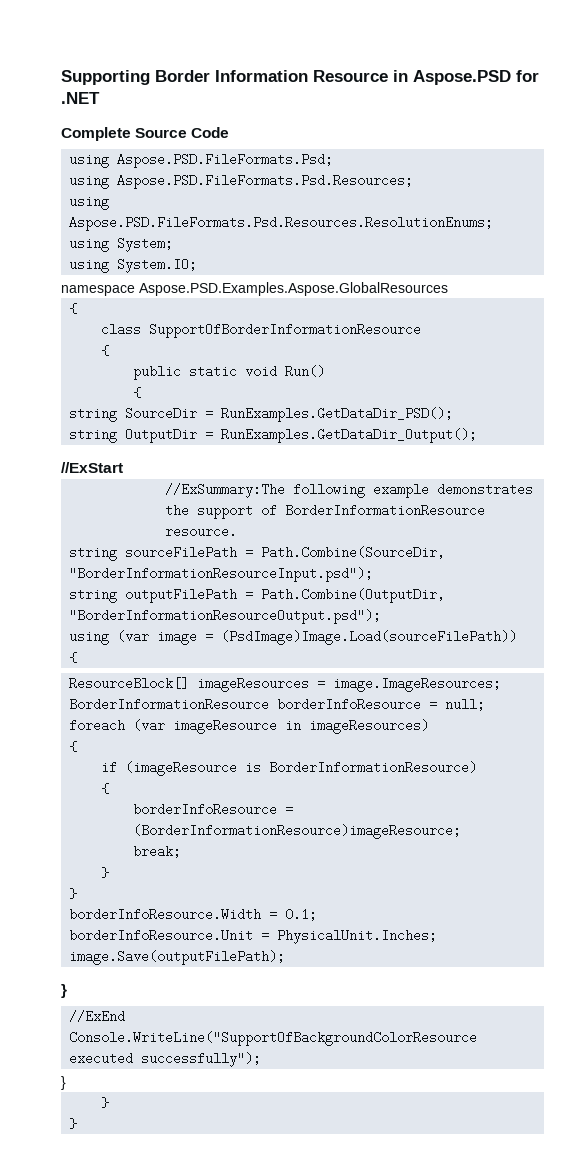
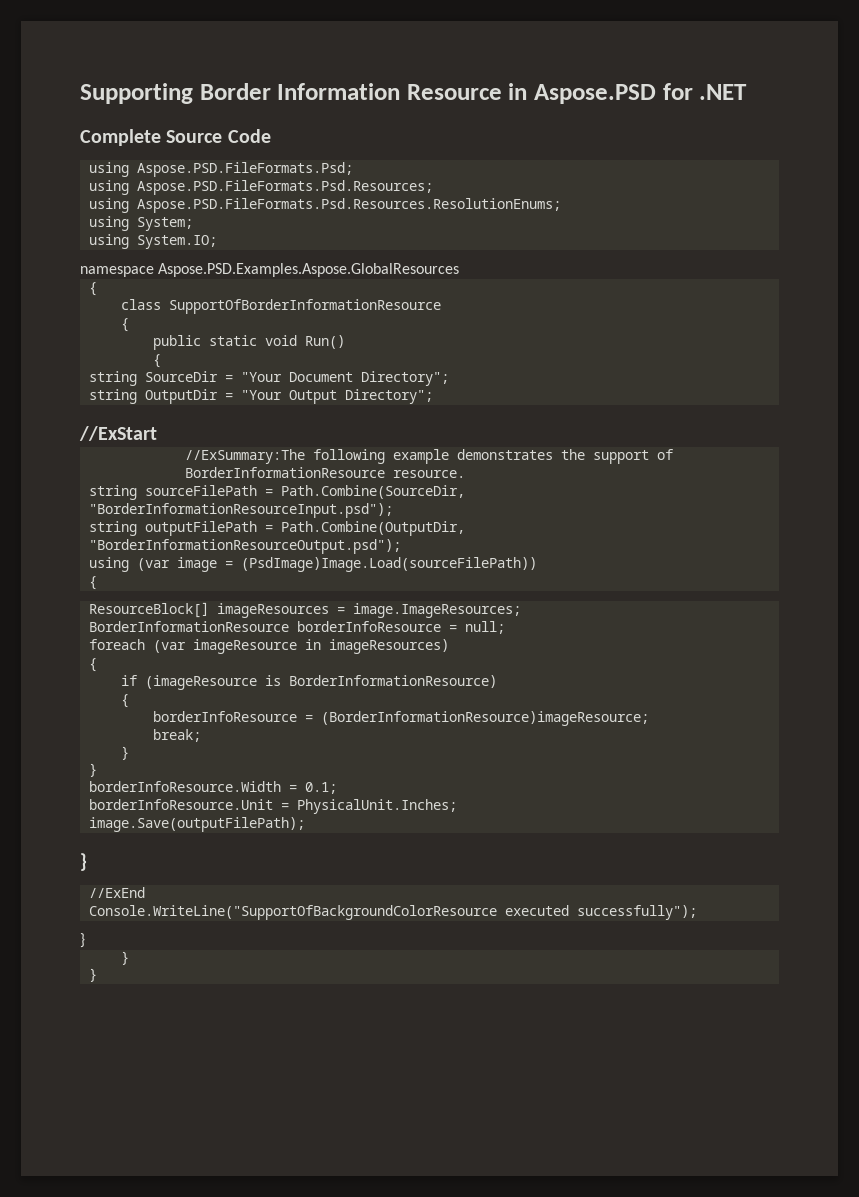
- string SourceDir = RunExamples.GetDataDir_PSD();
+ string SourceDir = "Your Document Directory";
- string OutputDir = RunExamples.GetDataDir_Output();
+ string OutputDir = "Your Output Directory";

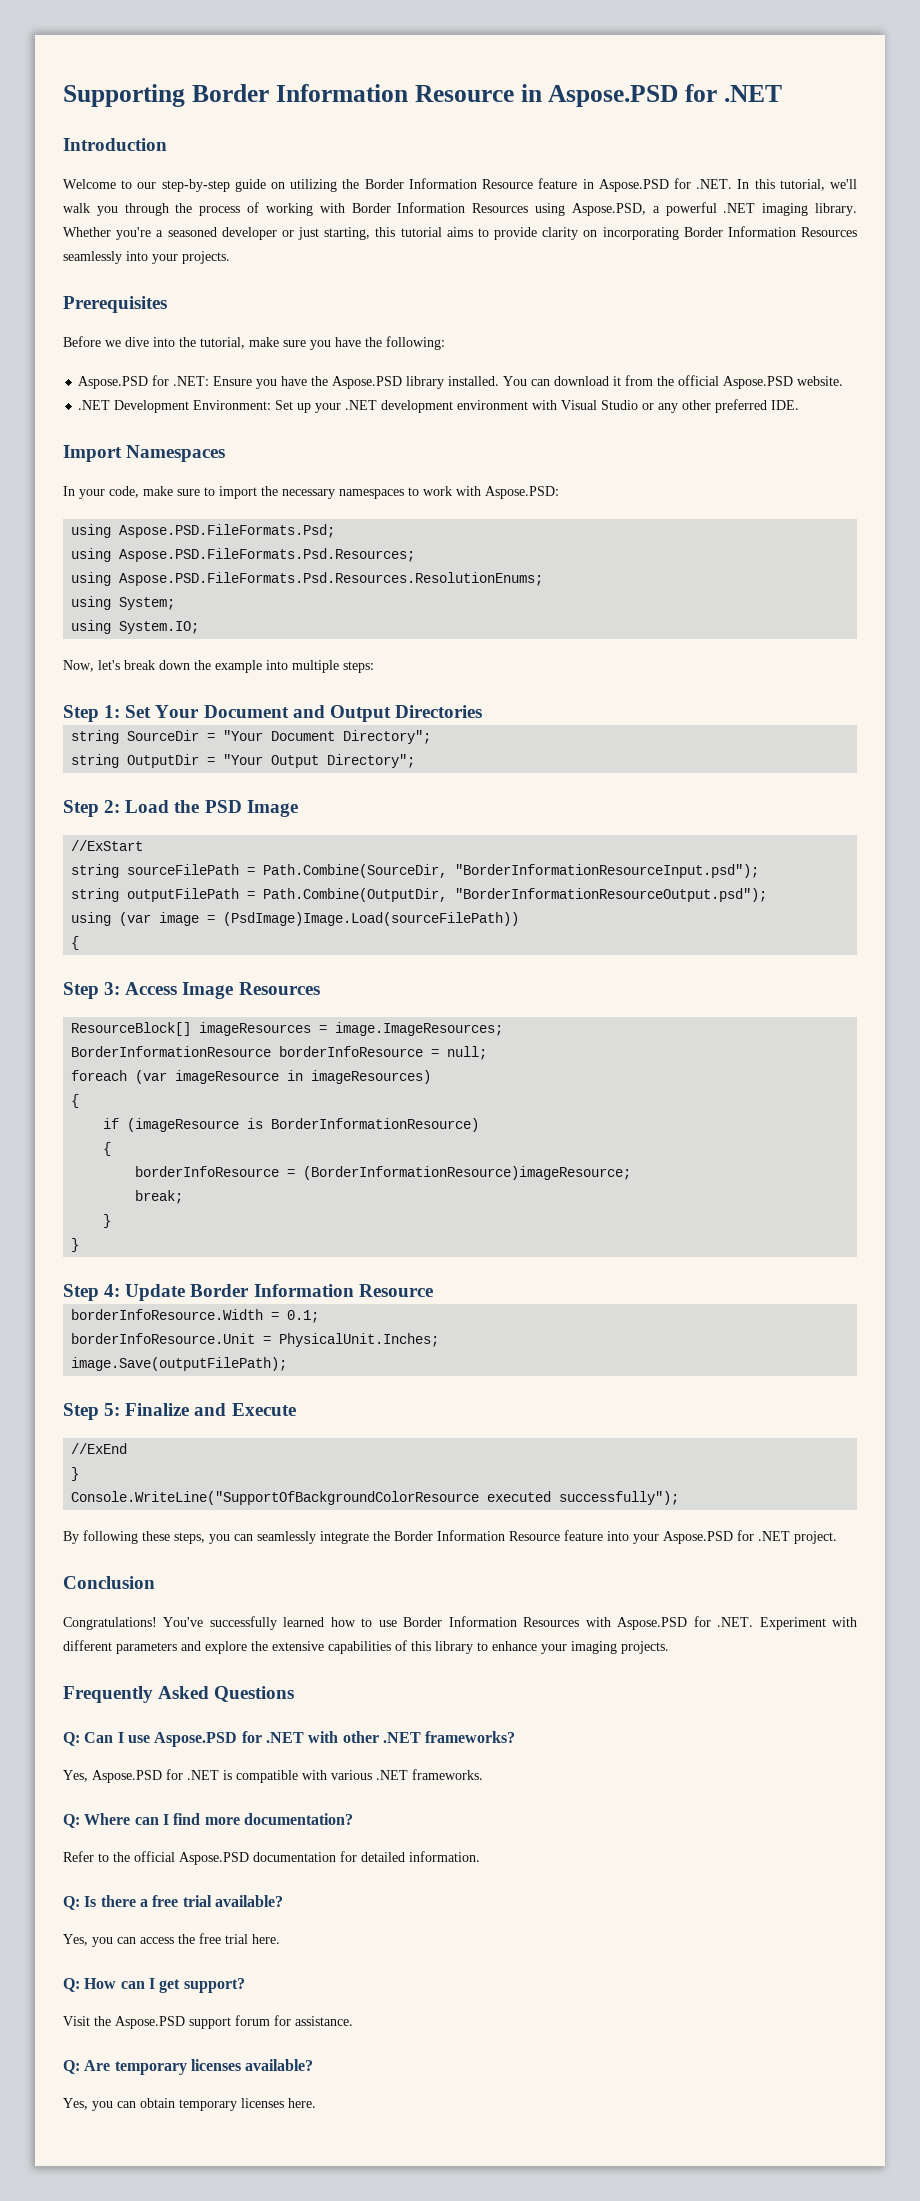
- Complete Source Code
+ Introduction
+ Welcome to our step-by-step guide on utilizing the Border Information Resource feature in Aspose.PSD for .NET. In this tutorial, we'll walk you through the process of working with Border Information Resources using Aspose.PSD, a powerful .NET imaging library. Whether you're a seasoned developer or just starting, this tutorial aims to provide clarity on incorporating Border Information Resources seamlessly into your projects.
+ Prerequisites
+ Before we dive into the tutorial, make sure you have the following:
+ Aspose.PSD for .NET: Ensure you have the Aspose.PSD library installed. You can download it from the official Aspose.PSD website.
+ .NET Development Environment: Set up your .NET development environment with Visual Studio or any other preferred IDE.
+ Import Namespaces
+ In your code, make sure to import the necessary namespaces to work with Aspose.PSD:
- namespace Aspose.PSD.Examples.Aspose.GlobalResources
- {
- class SupportOfBorderInformationResource
- {
- public static void Run()
- {
+ Now, let's break down the example into multiple steps:
+ Step 1: Set Your Document and Output Directories
+ Step 2: Load the PSD Image
  //ExStart
- //ExSummary:The following example demonstrates the support of BorderInformationResource resource.
+ Step 3: Access Image Resources
+ Step 4: Update Border Information Resource
  image.Save(outputFilePath);
- }
+ Step 5: Finalize and Execute
  //ExEnd
+ }
  Console.WriteLine("SupportOfBackgroundColorResource executed successfully");
- }
- }
- }
+ By following these steps, you can seamlessly integrate the Border Information Resource feature into your Aspose.PSD for .NET project.
+ Conclusion
+ Congratulations! You've successfully learned how to use Border Information Resources with Aspose.PSD for .NET. Experiment with different parameters and explore the extensive capabilities of this library to enhance your imaging projects.
+ Frequently Asked Questions
+ Q: Can I use Aspose.PSD for .NET with other .NET frameworks?
+ Yes, Aspose.PSD for .NET is compatible with various .NET frameworks.
+ Q: Where can I find more documentation?
+ Refer to the official Aspose.PSD documentation for detailed information.
+ Q: Is there a free trial available?
+ Yes, you can access the free trial here.
+ Q: How can I get support?
+ Visit the Aspose.PSD support forum for assistance.
+ Q: Are temporary licenses available?
+ Yes, you can obtain temporary licenses here.

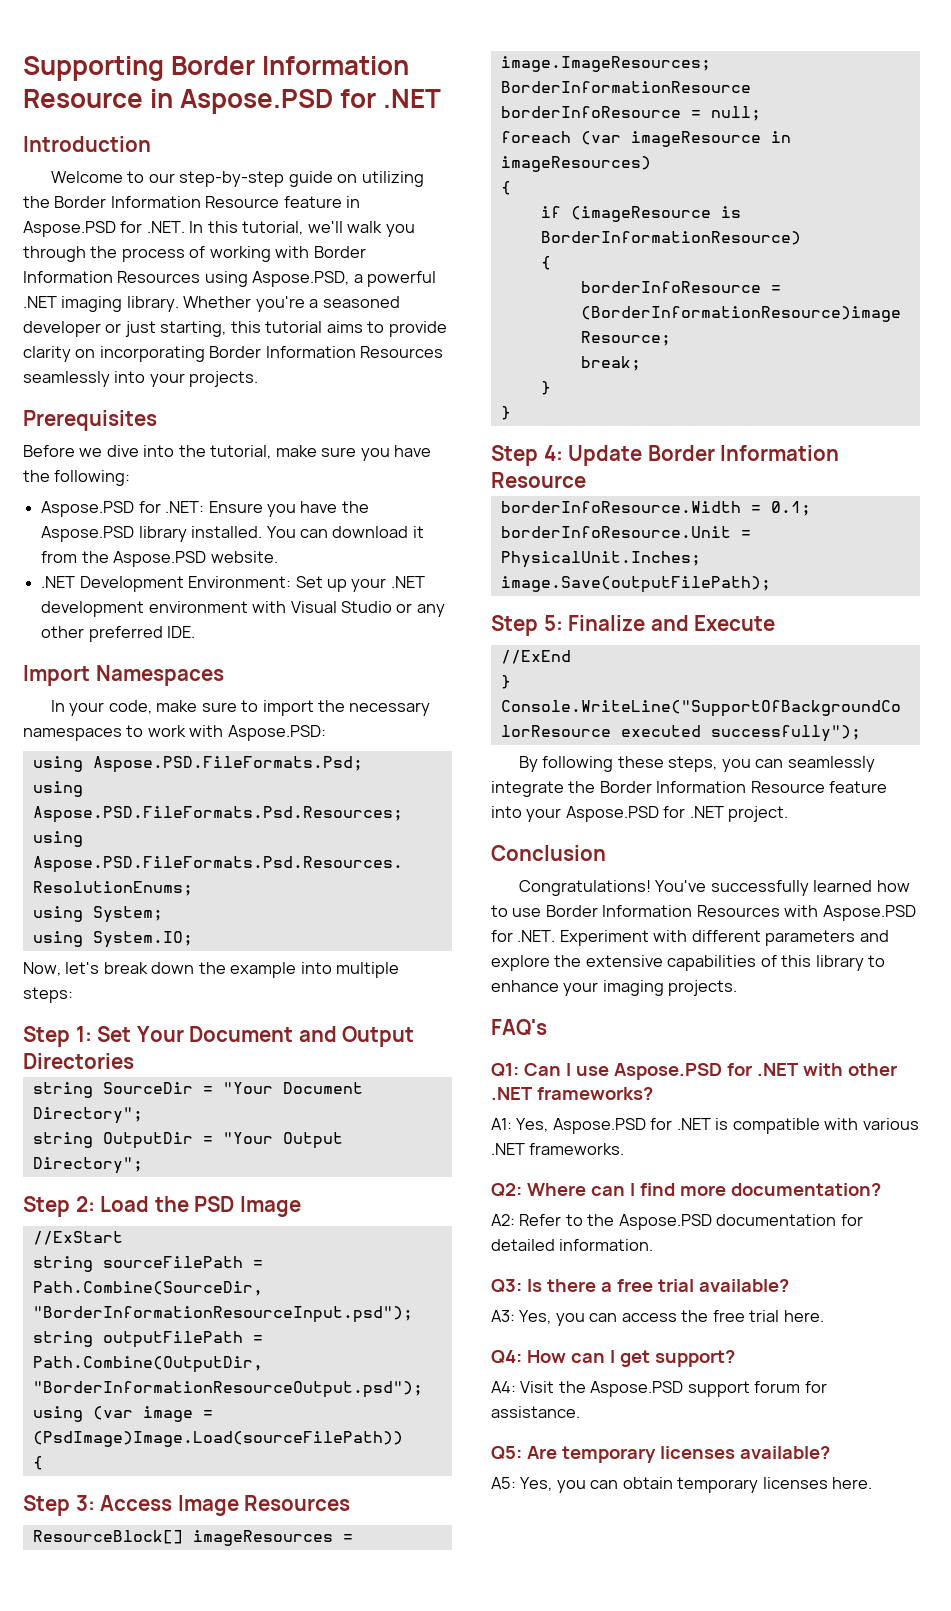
- You can download it from the official Aspose.PSD website.
+ You can download it from the Aspose.PSD website.
- Frequently Asked Questions
- Q: Can I use Aspose.PSD for .NET with other .NET frameworks?
+ FAQ's
+ Q1: Can I use Aspose.PSD for .NET with other .NET frameworks?
- Yes, Aspose.PSD for .NET is compatible with various .NET frameworks.
+ A1: Yes, Aspose.PSD for .NET is compatible with various .NET frameworks.
- Q: Where can I find more documentation?
+ Q2: Where can I find more documentation?
- Refer to the official Aspose.PSD documentation for detailed information.
+ A2: Refer to the Aspose.PSD documentation for detailed information.
- Q: Is there a free trial available?
+ Q3: Is there a free trial available?
- Yes, you can access the free trial here.
+ A3: Yes, you can access the free trial here.
- Q: How can I get support?
+ Q4: How can I get support?
- Visit the Aspose.PSD support forum for assistance.
+ A4: Visit the Aspose.PSD support forum for assistance.
- Q: Are temporary licenses available?
+ Q5: Are temporary licenses available?
- Yes, you can obtain temporary licenses here.
+ A5: Yes, you can obtain temporary licenses here.

